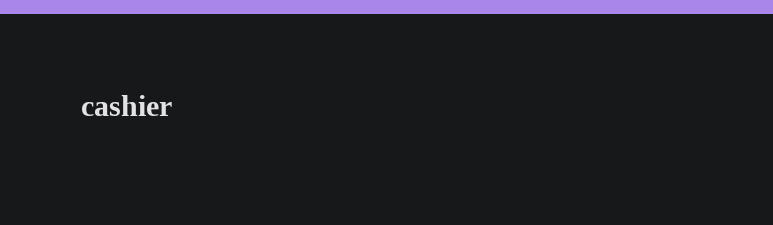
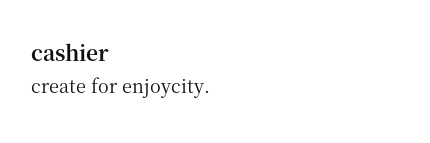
+ create for enjoycity.

